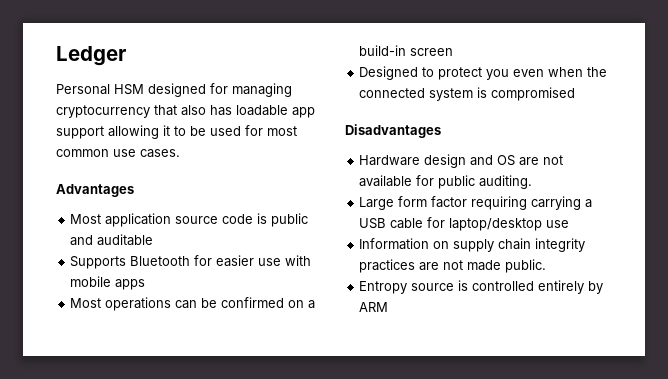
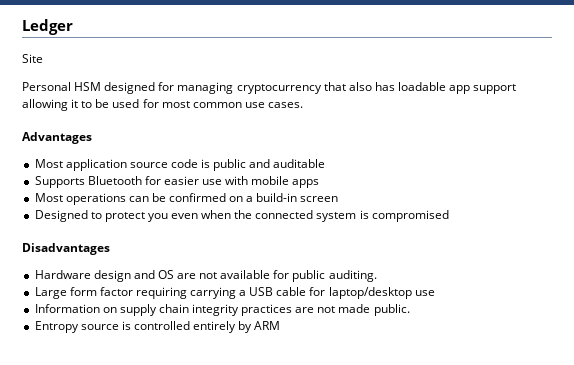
+ Site

